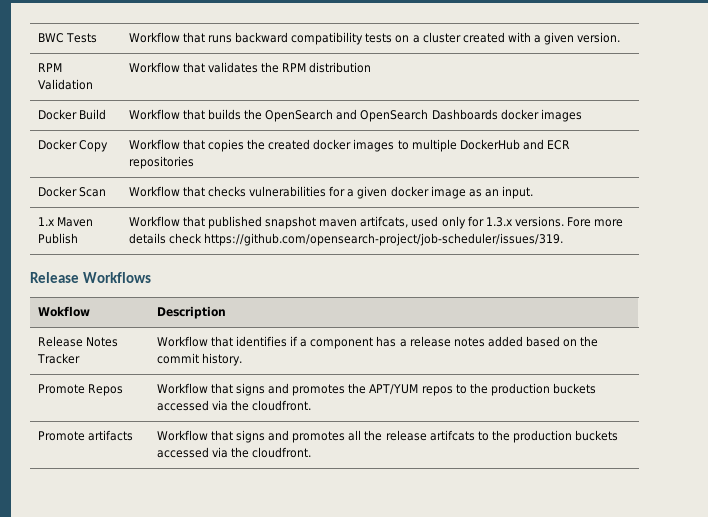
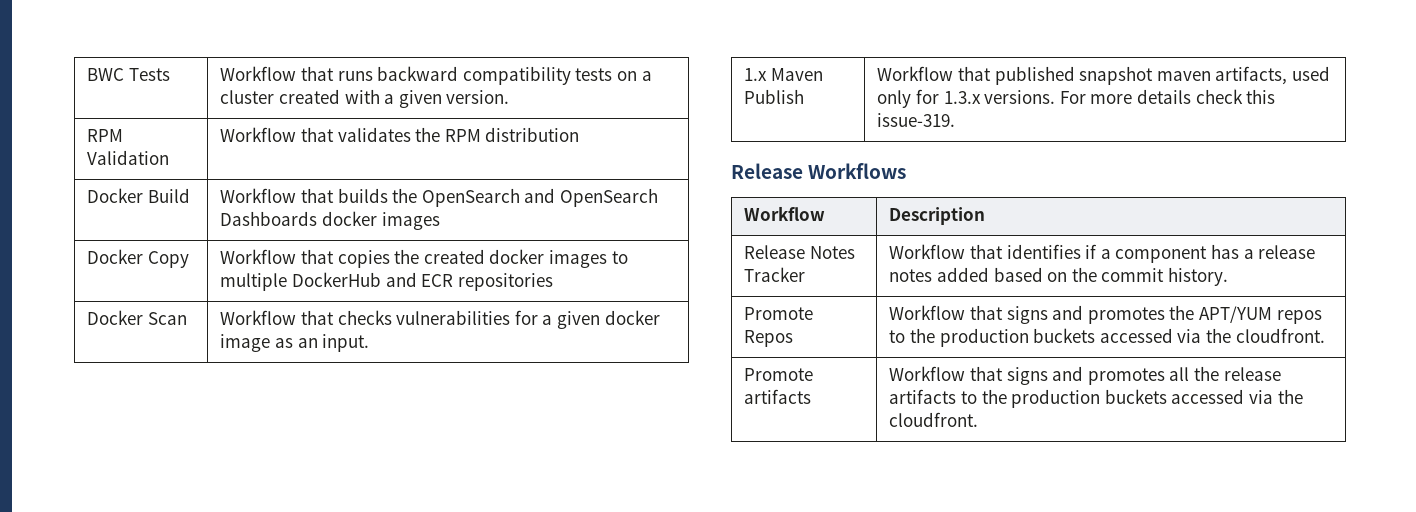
- 1.x Maven Publish | Workflow that published snapshot maven artifcats, used only for 1.3.x versions. Fore more details check https://github.com/opensearch-project/job-scheduler/issues/319.
+ 1.x Maven Publish | Workflow that published snapshot maven artifacts, used only for 1.3.x versions. For more details check this issue-319.
- Wokflow | Description
+ Workflow | Description
- Promote artifacts | Workflow that signs and promotes all the release artifcats to the production buckets accessed via the cloudfront.
+ Promote artifacts | Workflow that signs and promotes all the release artifacts to the production buckets accessed via the cloudfront.

